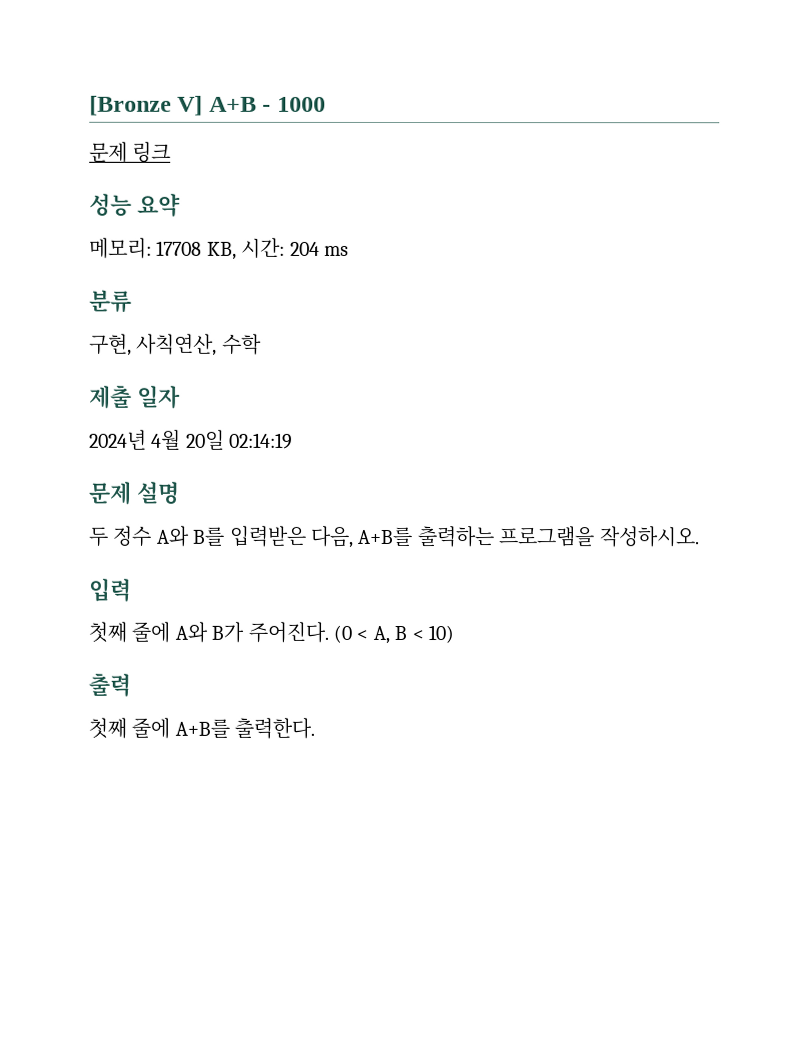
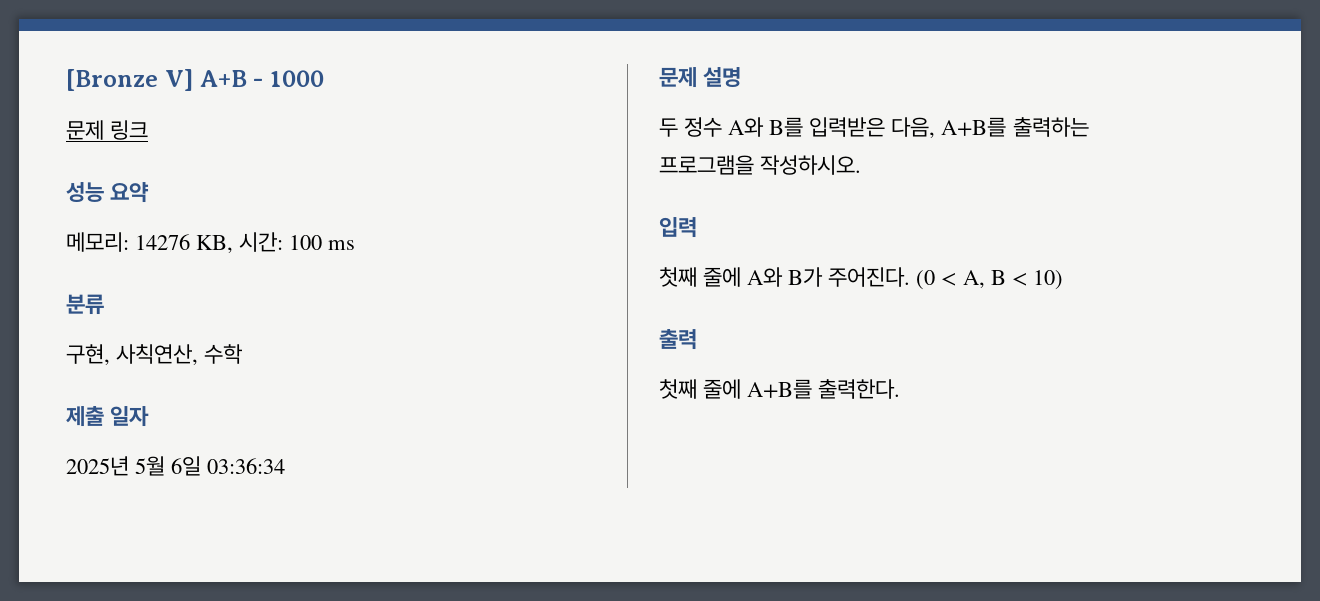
- 메모리: 17708 KB, 시간: 204 ms
+ 메모리: 14276 KB, 시간: 100 ms
- 2024년 4월 20일 02:14:19
+ 2025년 5월 6일 03:36:34

